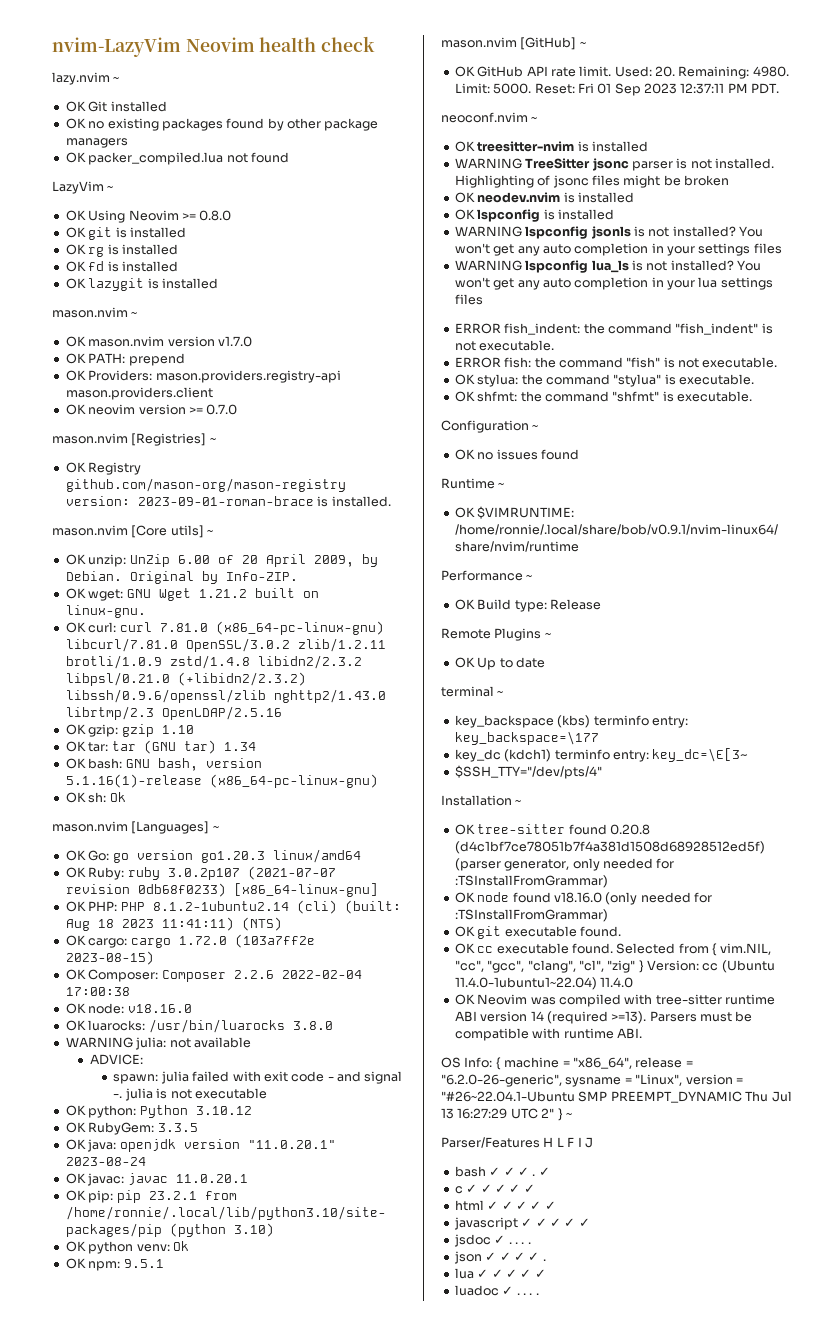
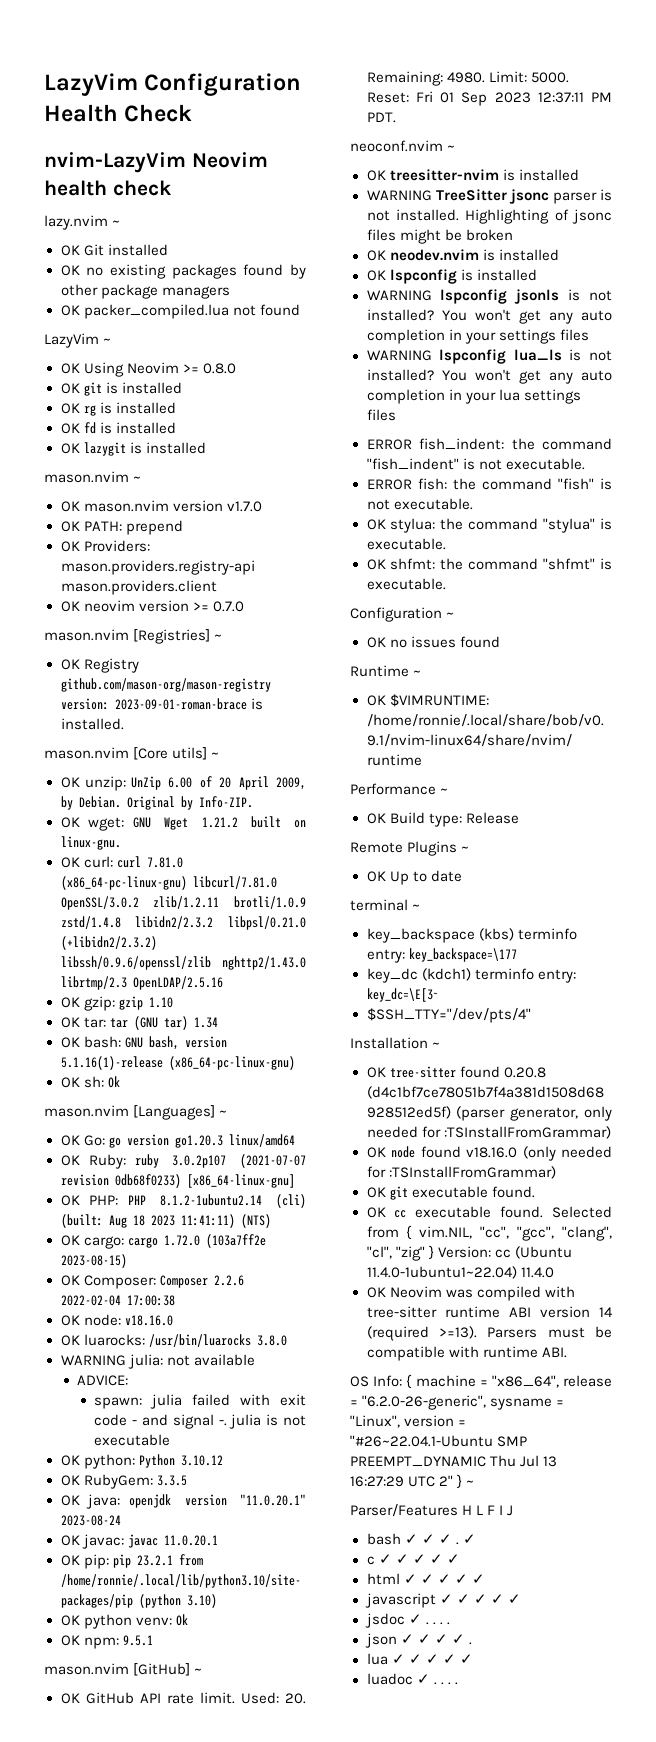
+ LazyVim Configuration Health Check

